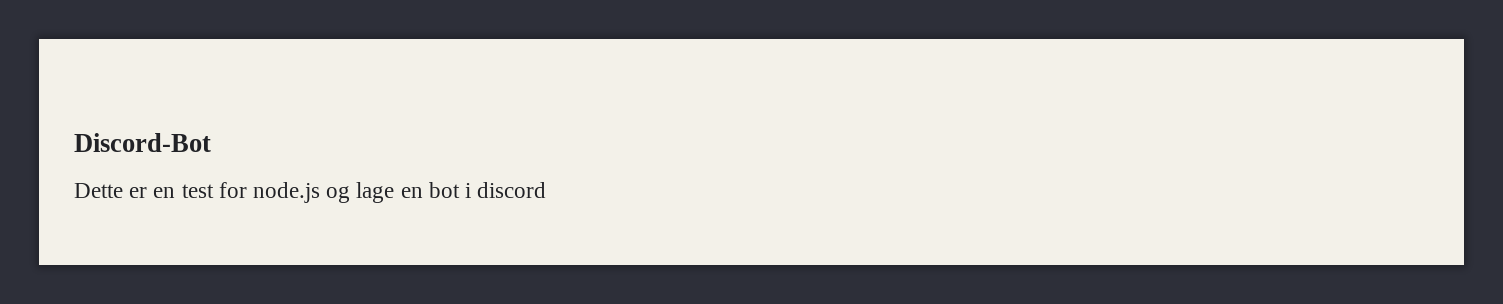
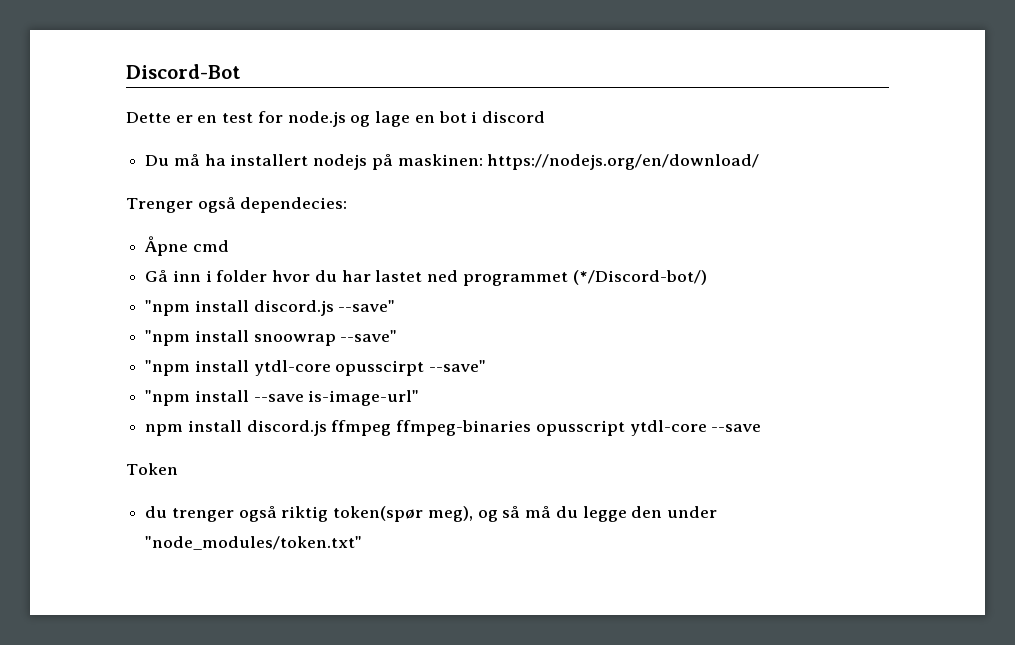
+ Du må ha installert nodejs på maskinen: https://nodejs.org/en/download/
+ Trenger også dependecies:
+ Åpne cmd
+ Gå inn i folder hvor du har lastet ned programmet (*/Discord-bot/)
+ "npm install discord.js --save"
+ "npm install snoowrap --save"
+ "npm install ytdl-core opusscirpt --save"
+ "npm install --save is-image-url"
+ npm install discord.js ffmpeg ffmpeg-binaries opusscript ytdl-core --save
+ Token
+ du trenger også riktig token(spør meg), og så må du legge den under "node_modules/token.txt"

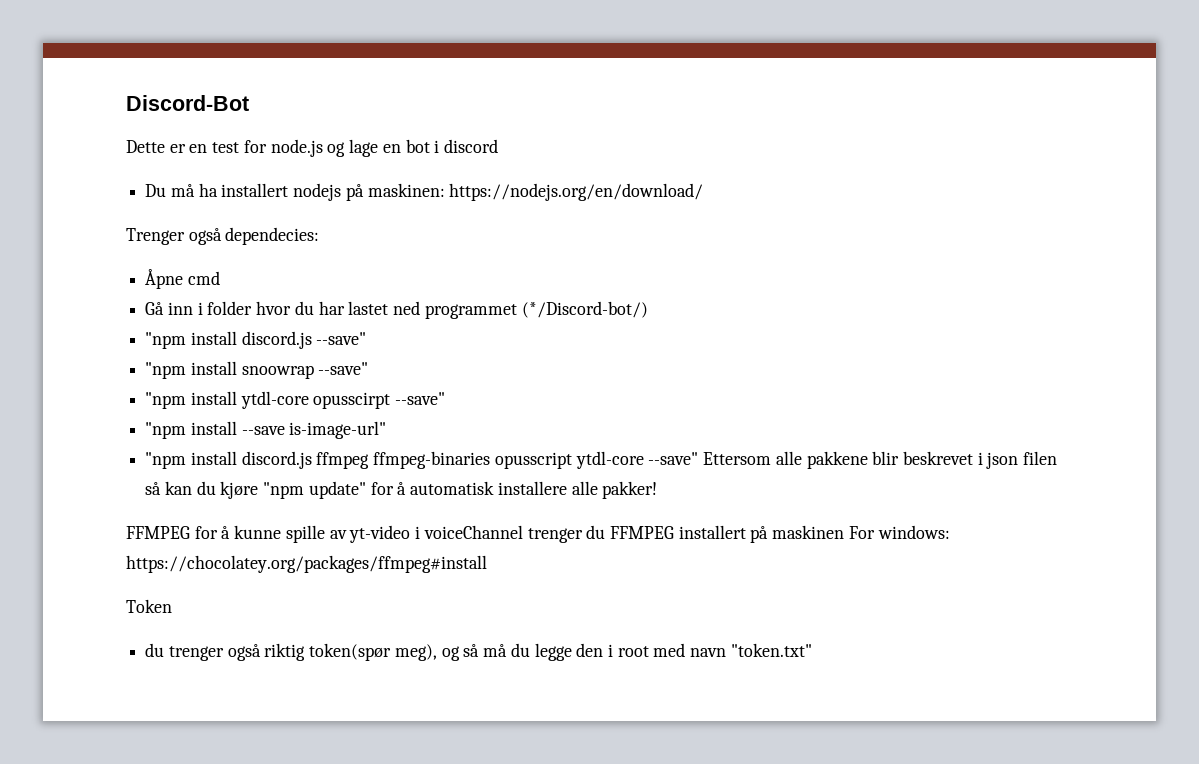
- npm install discord.js ffmpeg ffmpeg-binaries opusscript ytdl-core --save
+ "npm install discord.js ffmpeg ffmpeg-binaries opusscript ytdl-core --save" Ettersom alle pakkene blir beskrevet i json filen så kan du kjøre "npm update" for å automatisk installere alle pakker!
+ FFMPEG for å kunne spille av yt-video i voiceChannel trenger du FFMPEG installert på maskinen For windows: https://chocolatey.org/packages/ffmpeg#install
- du trenger også riktig token(spør meg), og så må du legge den under "node_modules/token.txt"
+ du trenger også riktig token(spør meg), og så må du legge den i root med navn "token.txt"

